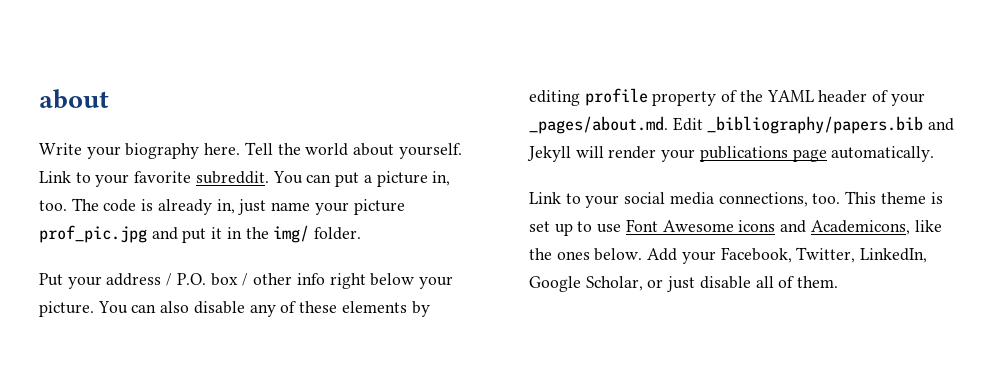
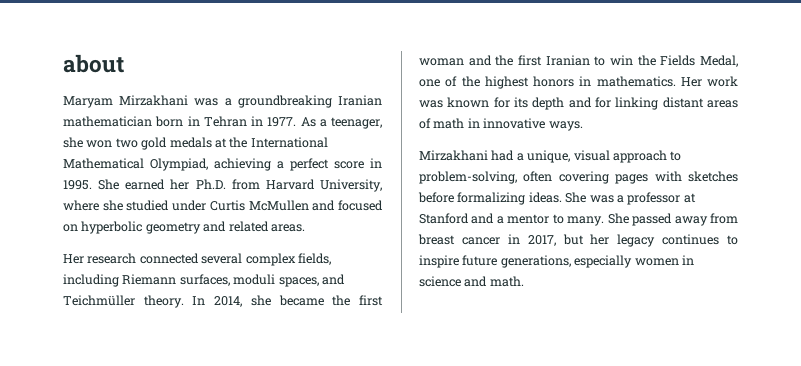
- Write your biography here. Tell the world about yourself. Link to your favorite subreddit. You can put a picture in, too. The code is already in, just name your picture prof_pic.jpg and put it in the img/ folder.
- Put your address / P.O. box / other info right below your picture. You can also disable any of these elements by editing profile property of the YAML header of your _pages/about.md. Edit _bibliography/papers.bib and Jekyll will render your publications page automatically.
- Link to your social media connections, too. This theme is set up to use Font Awesome icons and Academicons, like the ones below. Add your Facebook, Twitter, LinkedIn, Google Scholar, or just disable all of them.
+ Maryam Mirzakhani was a groundbreaking Iranian mathematician born in Tehran in 1977. As a teenager, she won two gold medals at the International Mathematical Olympiad, achieving a perfect score in 1995. She earned her Ph.D. from Harvard University, where she studied under Curtis McMullen and focused on hyperbolic geometry and related areas.
+ Her research connected several complex fields, including Riemann surfaces, moduli spaces, and Teichmüller theory. In 2014, she became the first woman and the first Iranian to win the Fields Medal, one of the highest honors in mathematics. Her work was known for its depth and for linking distant areas of math in innovative ways.
+ Mirzakhani had a unique, visual approach to problem-solving, often covering pages with sketches before formalizing ideas. She was a professor at Stanford and a mentor to many. She passed away from breast cancer in 2017, but her legacy continues to inspire future generations, especially women in science and math.

